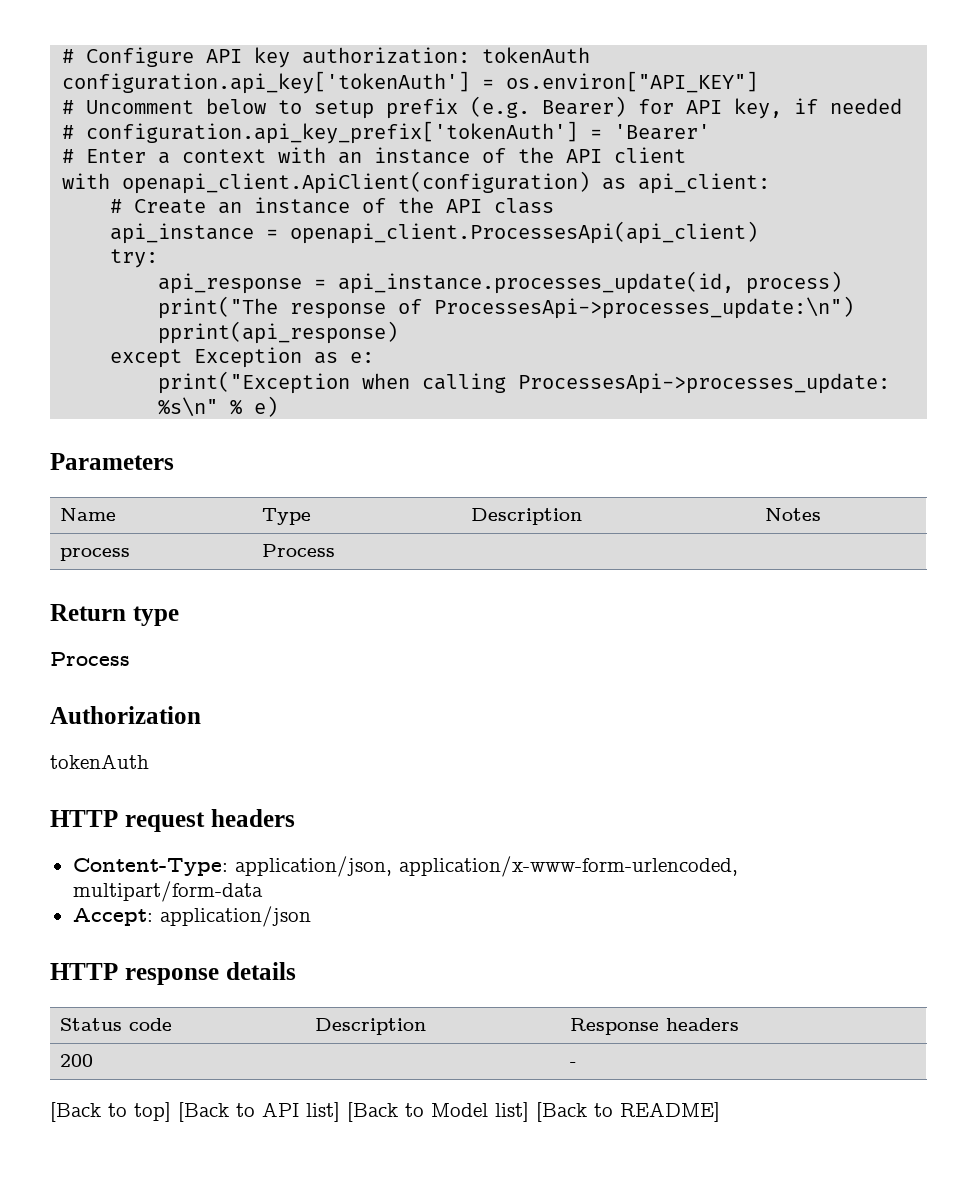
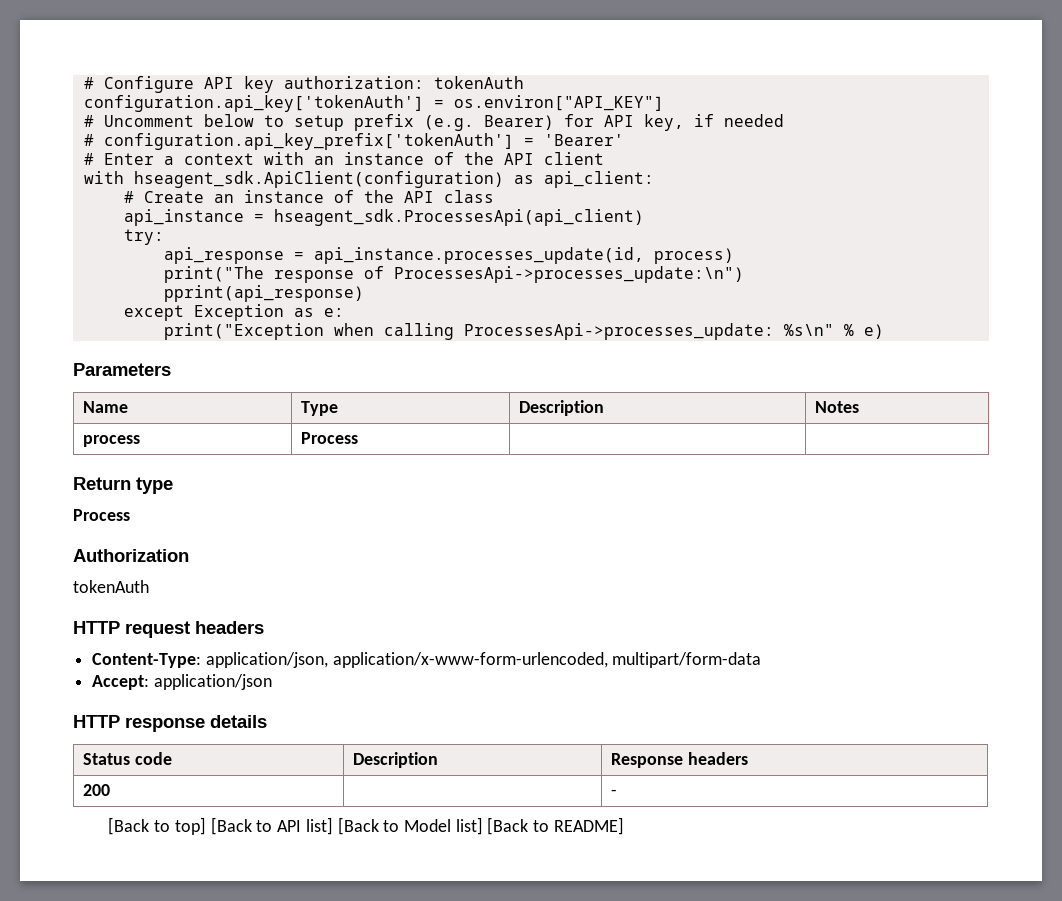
- with openapi_client.ApiClient(configuration) as api_client:
+ with hseagent_sdk.ApiClient(configuration) as api_client:
- api_instance = openapi_client.ProcessesApi(api_client)
+ api_instance = hseagent_sdk.ProcessesApi(api_client)

